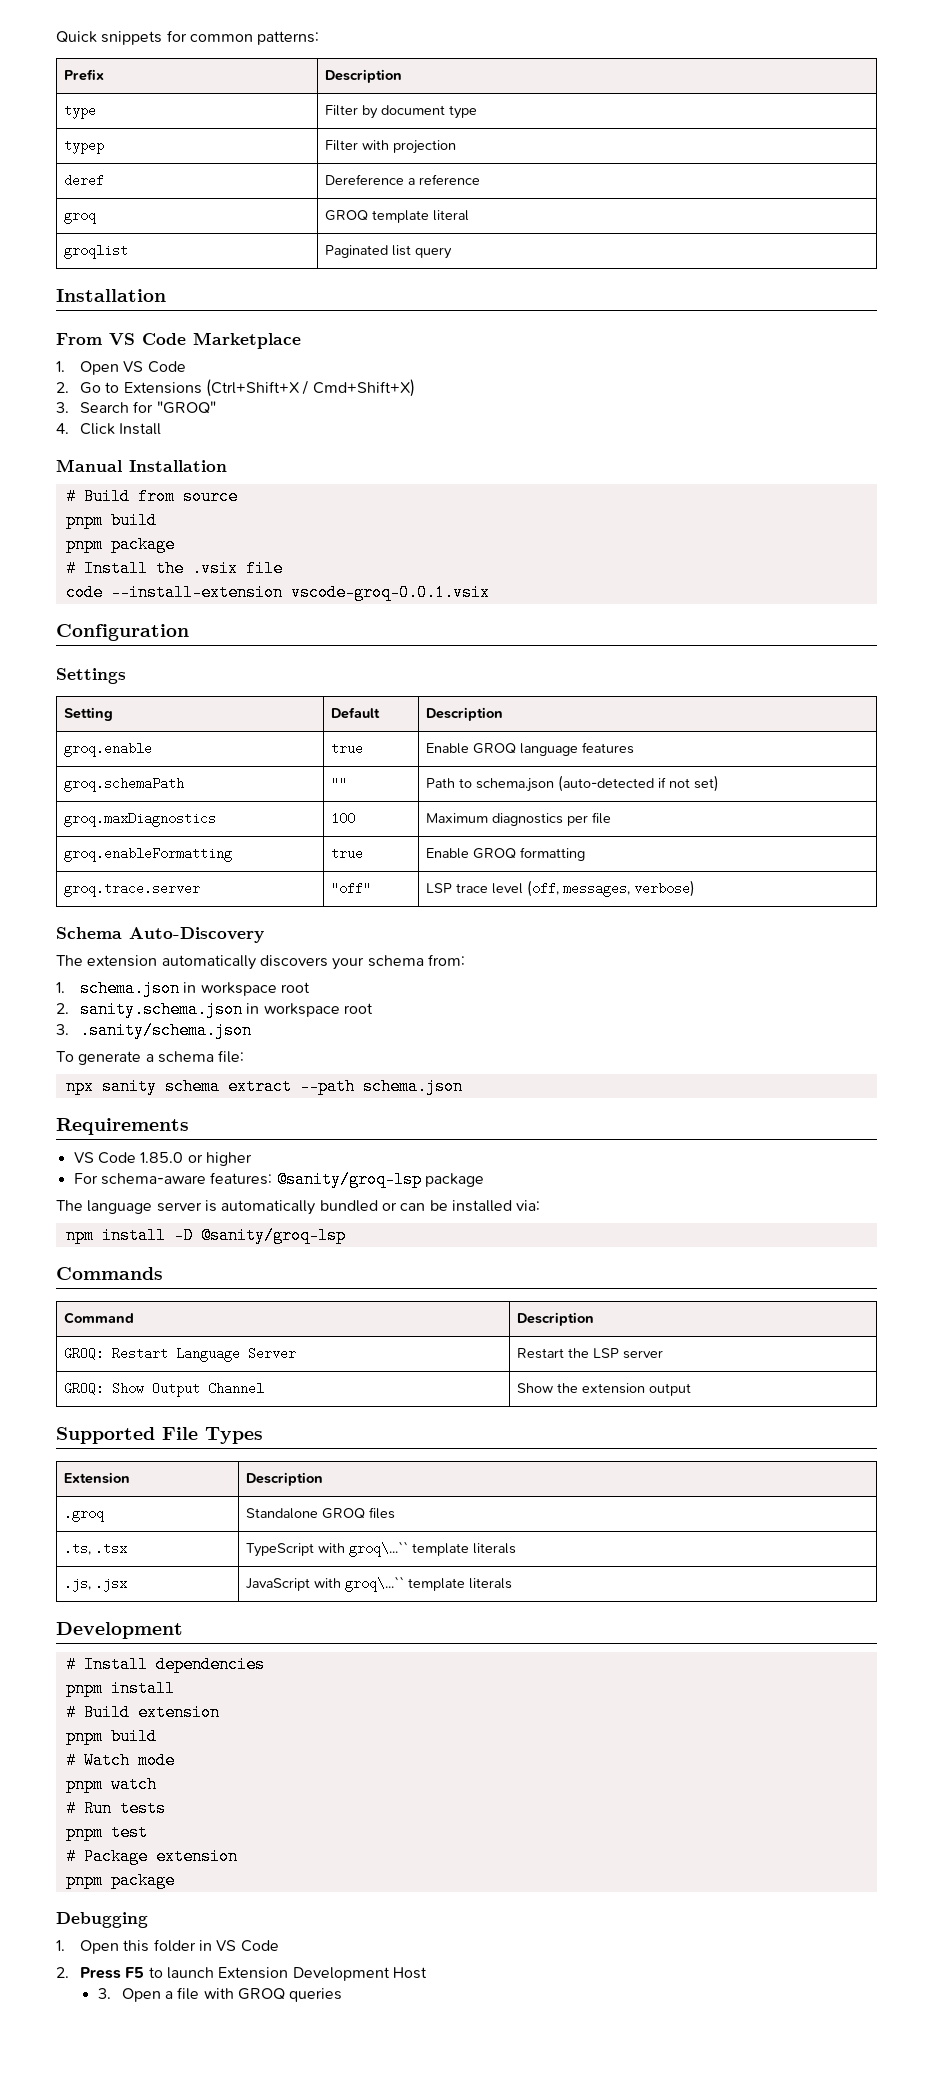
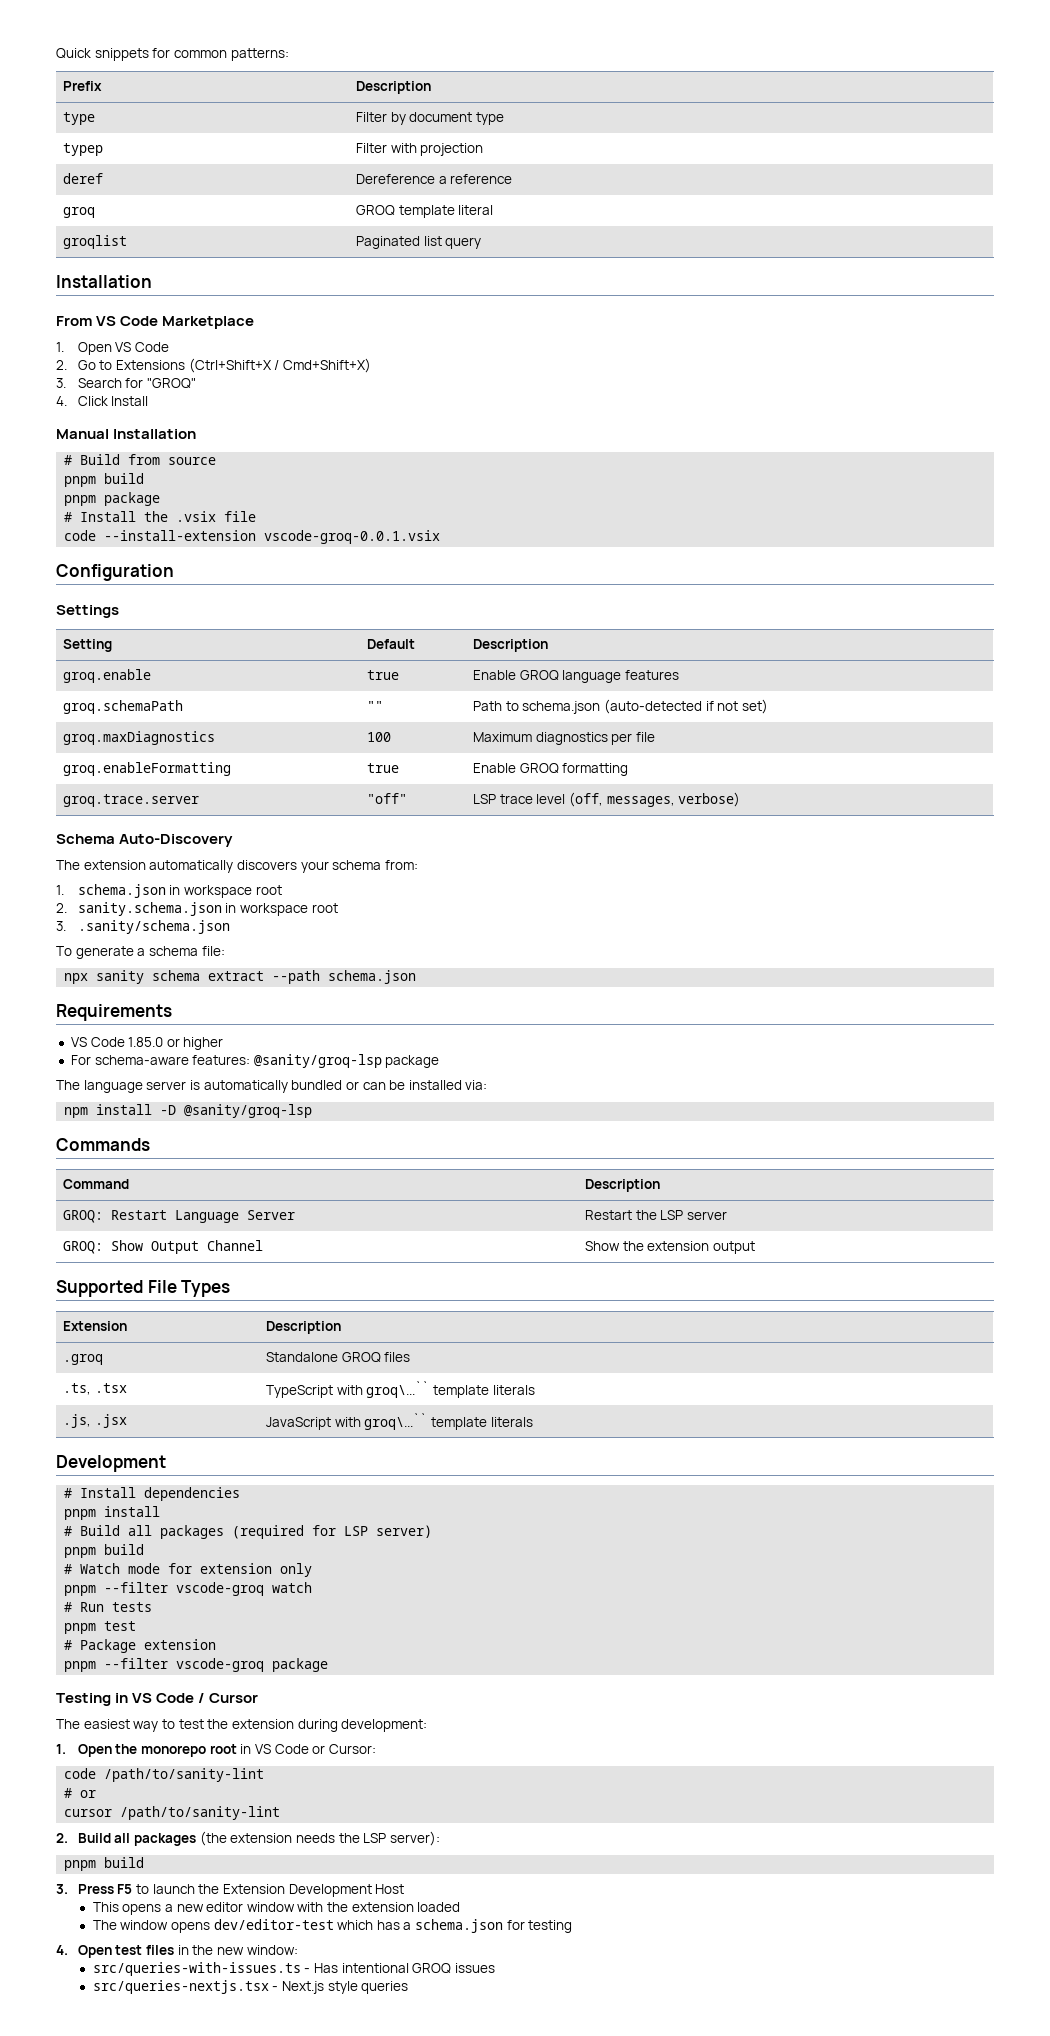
- # Build extension
+ # Build all packages (required for LSP server)
- # Watch mode
- pnpm watch
+ # Watch mode for extension only
+ pnpm --filter vscode-groq watch
  # Package extension
- pnpm package
- Debugging
- 1. Open this folder in VS Code
- 2. Press F5 to launch Extension Development Host
+ pnpm --filter vscode-groq package
+ Testing in VS Code / Cursor
+ The easiest way to test the extension during development:
+ 1. Open the monorepo root in VS Code or Cursor:
+ code /path/to/sanity-lint
+ # or
+ cursor /path/to/sanity-lint
+ 2. Build all packages (the extension needs the LSP server):
+ pnpm build
+ 3. Press F5 to launch the Extension Development Host
- 3. Open a file with GROQ queries
+ This opens a new editor window with the extension loaded
+ The window opens dev/editor-test which has a schema.json for testing
+ 4. Open test files in the new window:
+ src/queries-with-issues.ts - Has intentional GROQ issues
+ src/queries-nextjs.tsx - Next.js style queries

